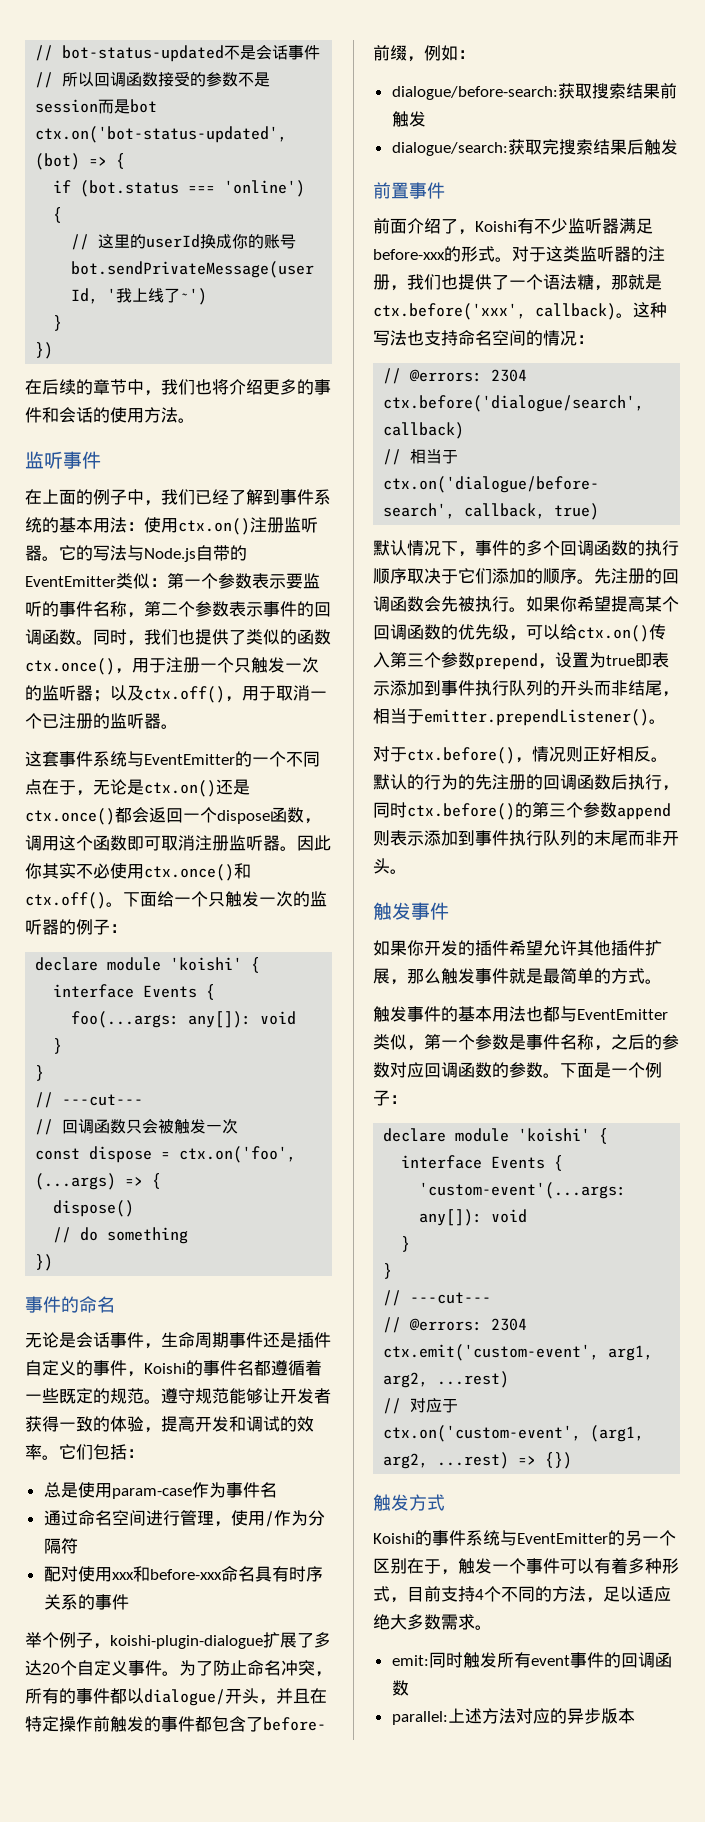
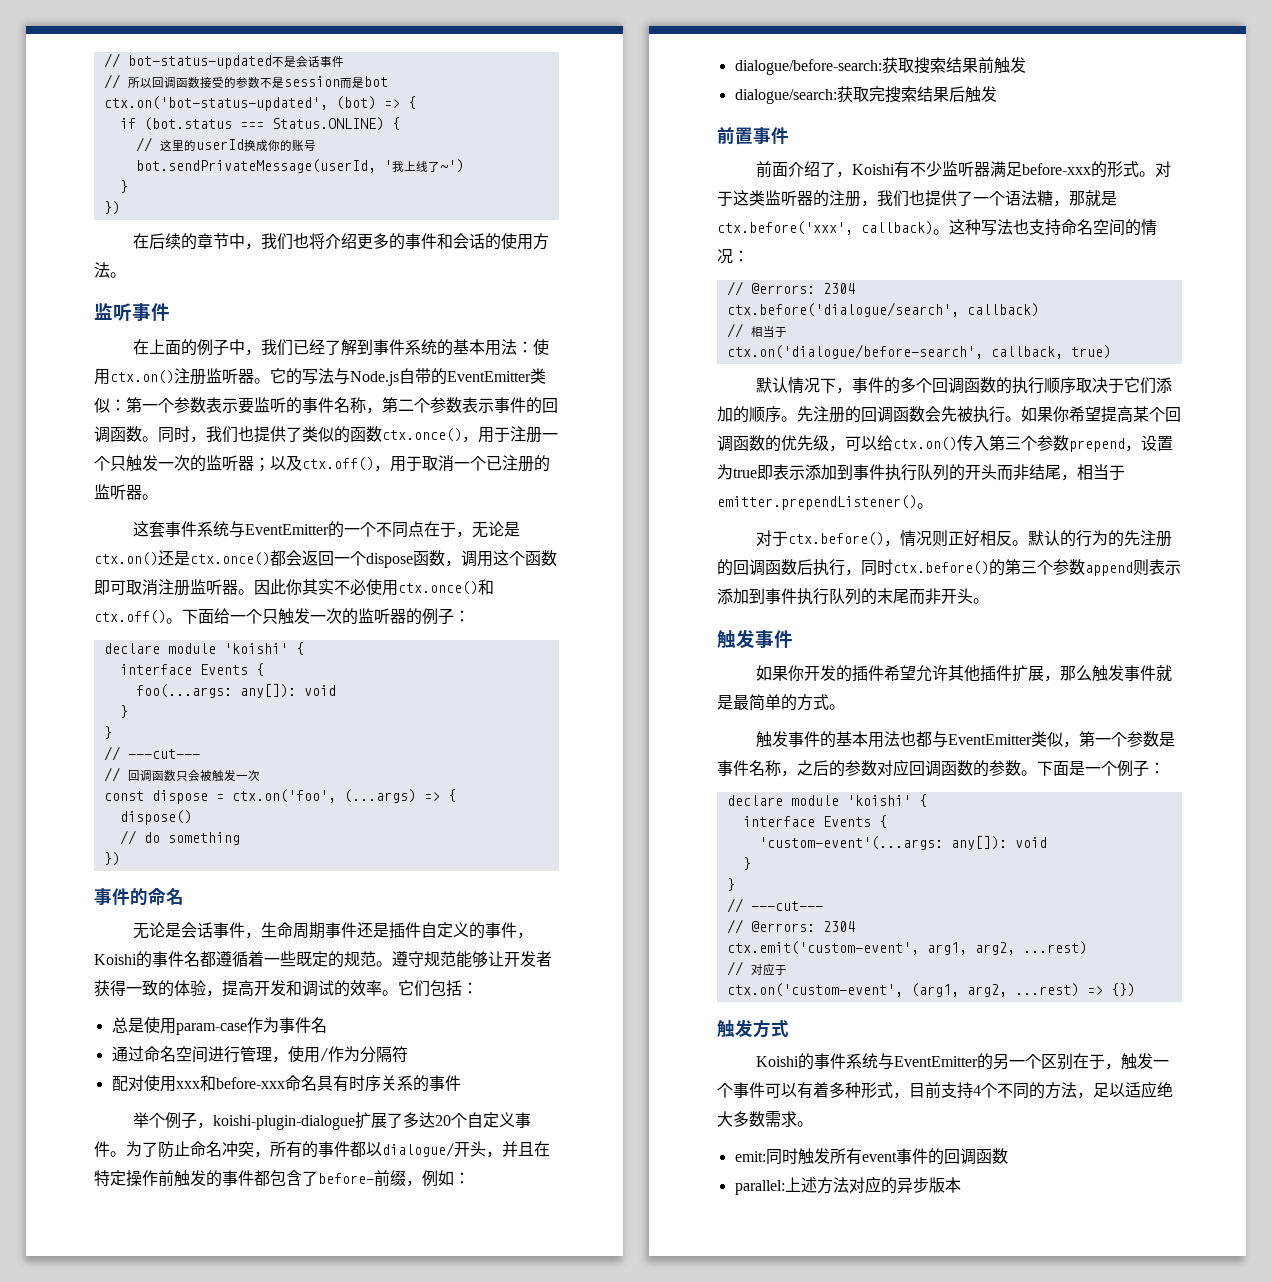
- if (bot.status === 'online') {
+ if (bot.status === Status.ONLINE) {

